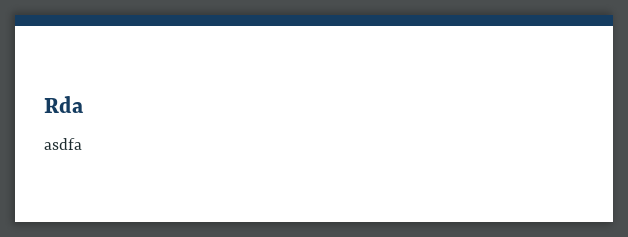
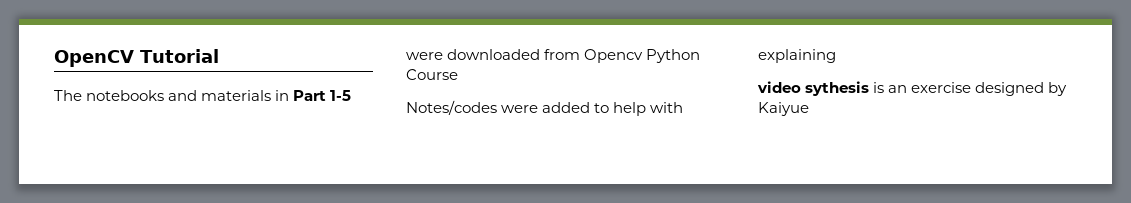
- Rda
- asdfa
+ OpenCV Tutorial
+ The notebooks and materials in Part 1-5 were downloaded from Opencv Python Course
+ Notes/codes were added to help with explaining
+ video sythesis is an exercise designed by Kaiyue

